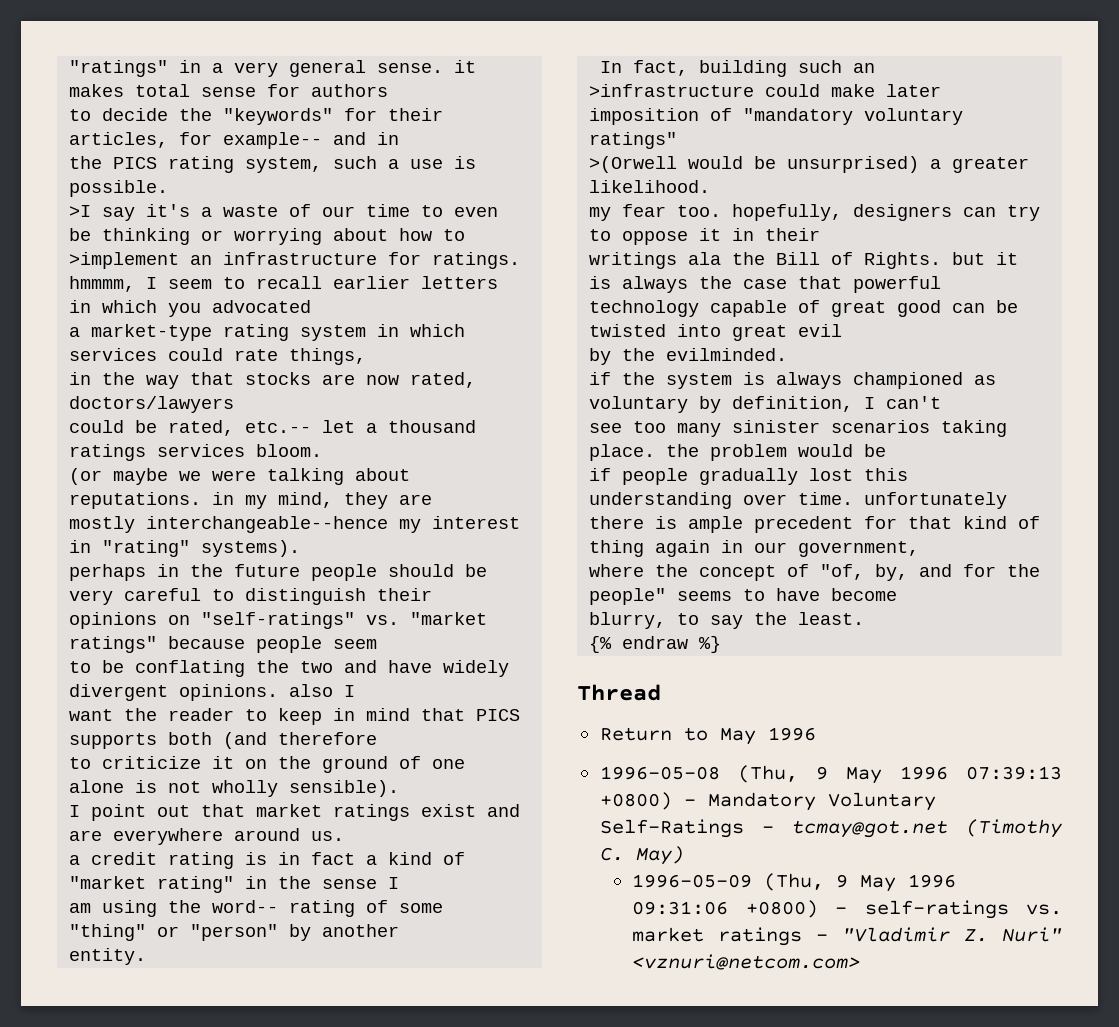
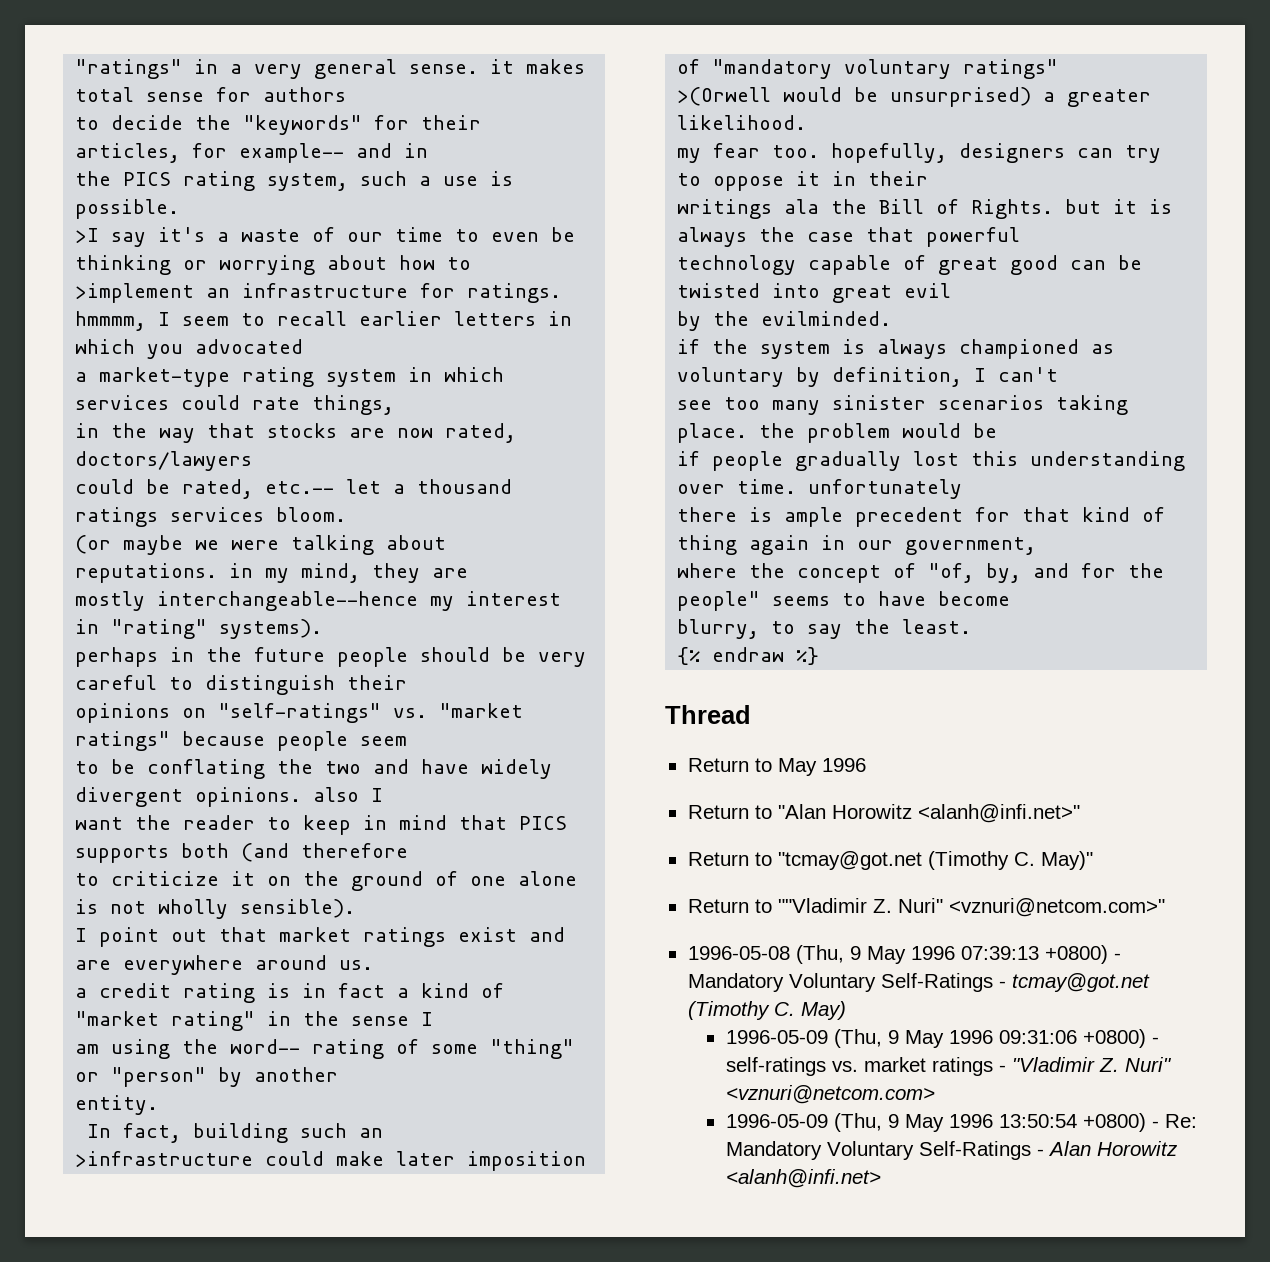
+ Return to "Alan Horowitz <alanh@infi.net>"
+ Return to "tcmay@got.net (Timothy C. May)"
+ Return to ""Vladimir Z. Nuri" <vznuri@netcom.com>"
+ 1996-05-09 (Thu, 9 May 1996 13:50:54 +0800) - Re: Mandatory Voluntary Self-Ratings - Alan Horowitz <alanh@infi.net>

